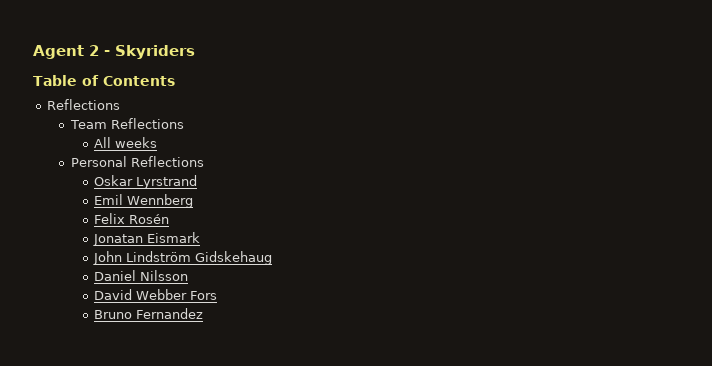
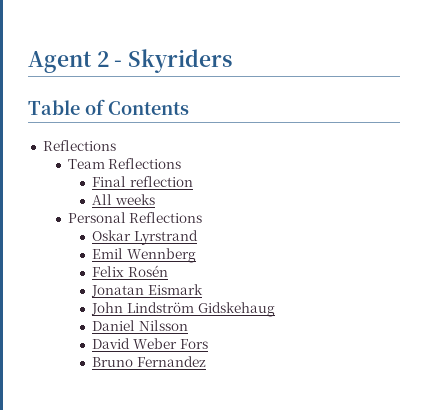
+ Final reflection
- David Webber Fors
+ David Weber Fors

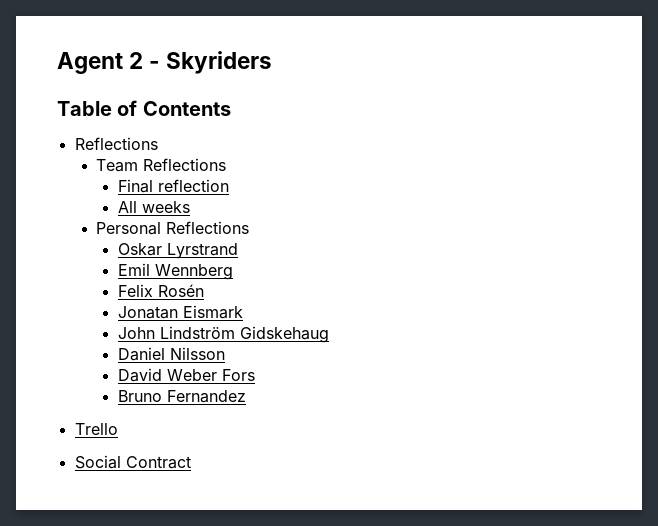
+ Trello
+ Social Contract

